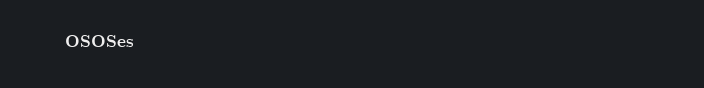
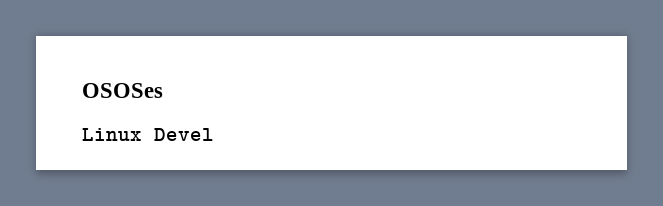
+ Linux Devel

